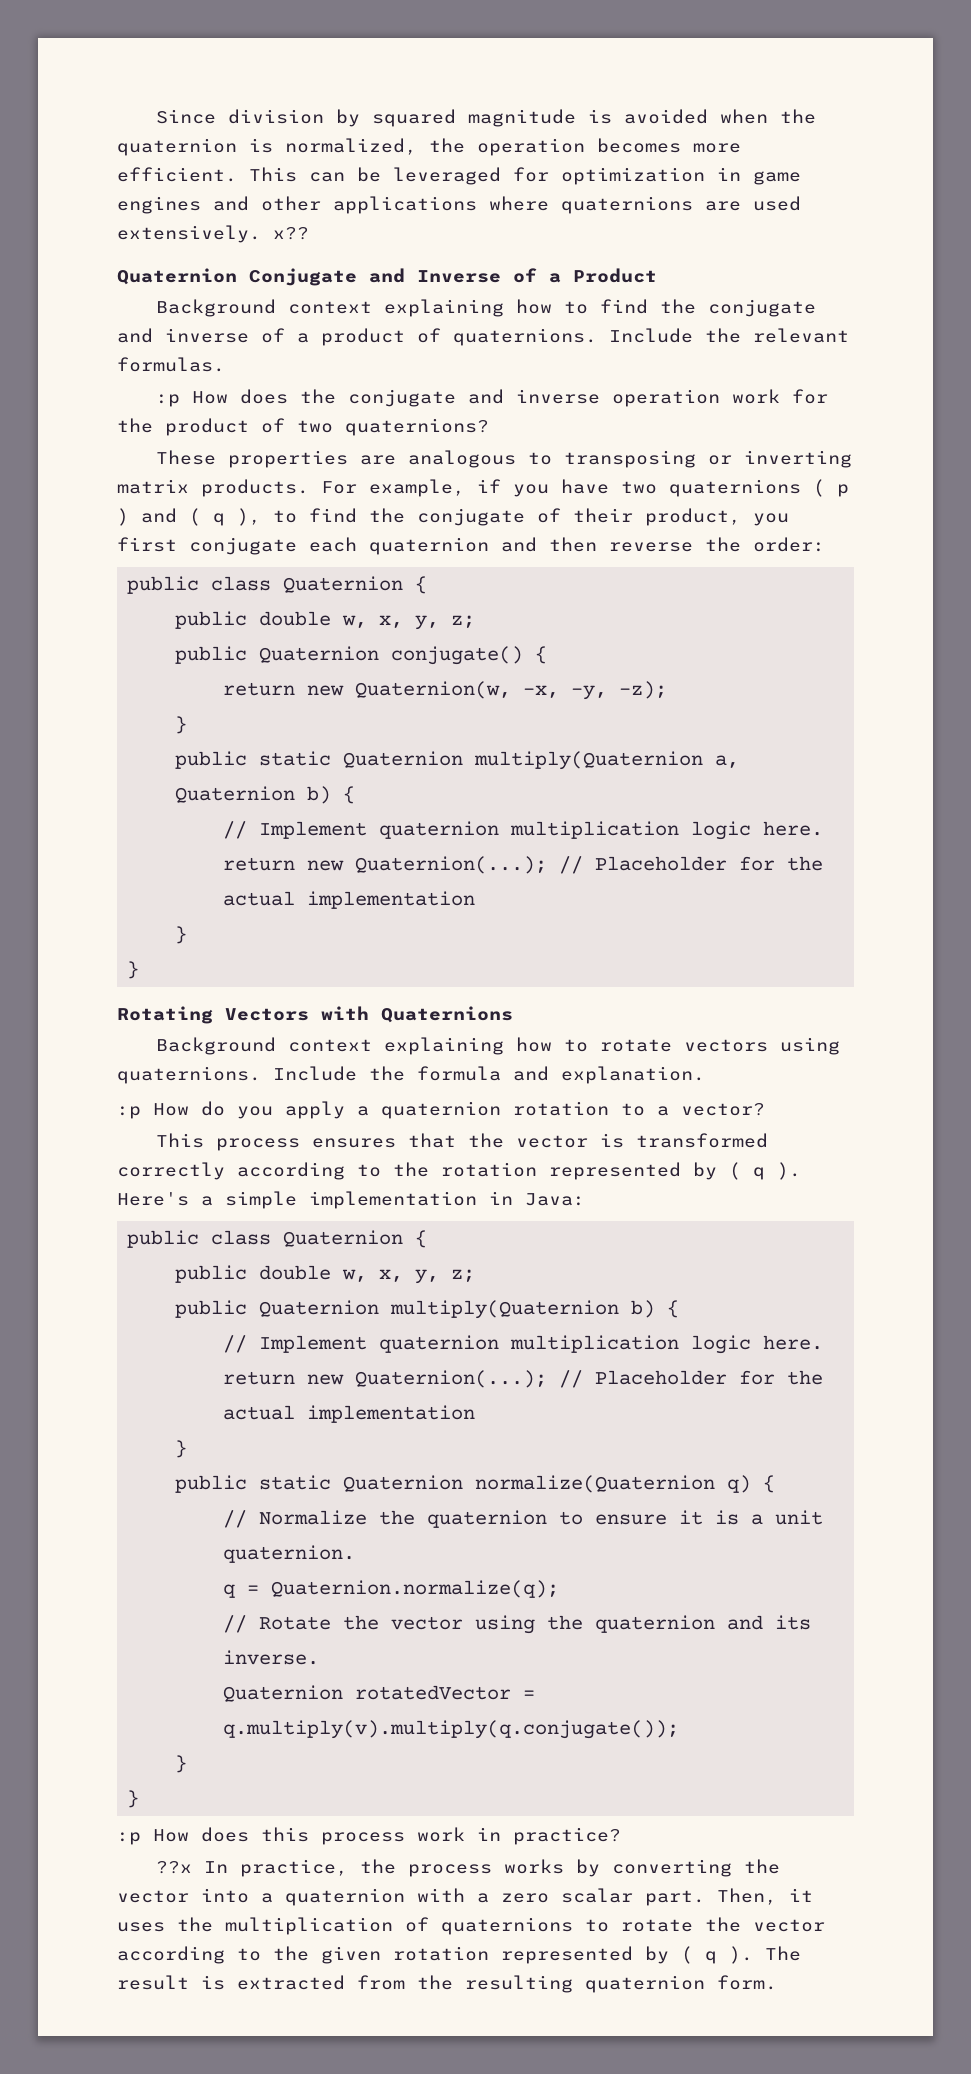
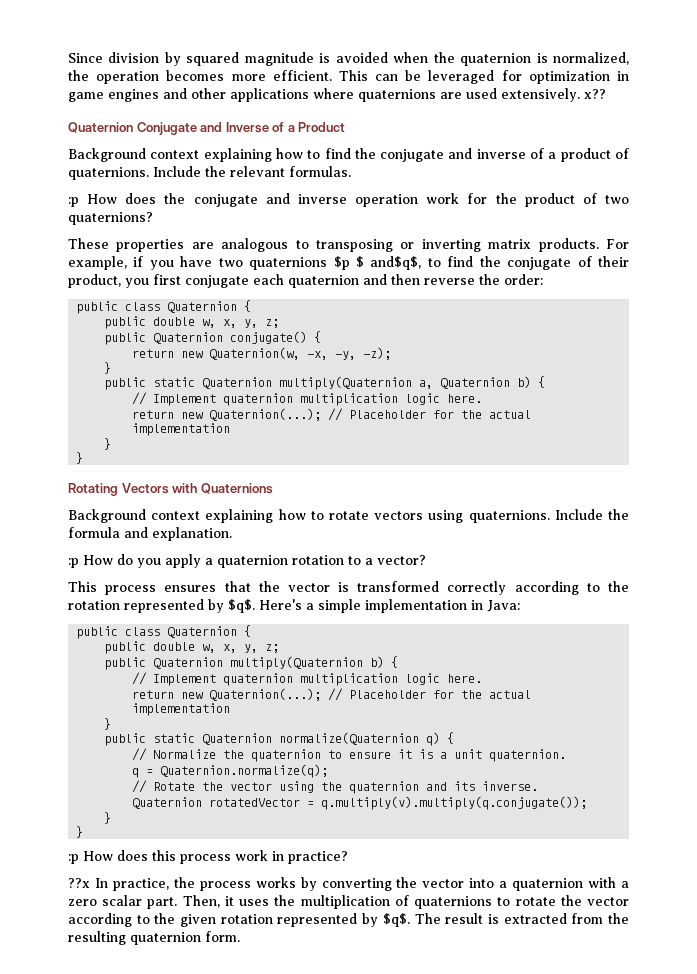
- For example, if you have two quaternions ( p ) and ( q ), to find the conjugate of their product, you first conjugate each quaternion and then reverse the order:
+ For example, if you have two quaternions $p $ and$q$, to find the conjugate of their product, you first conjugate each quaternion and then reverse the order:
- This process ensures that the vector is transformed correctly according to the rotation represented by ( q ).
+ This process ensures that the vector is transformed correctly according to the rotation represented by $q$.
- Then, it uses the multiplication of quaternions to rotate the vector according to the given rotation represented by ( q ).
+ Then, it uses the multiplication of quaternions to rotate the vector according to the given rotation represented by $q$.

